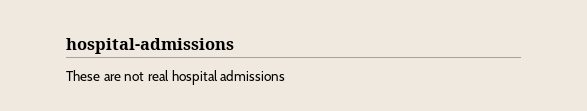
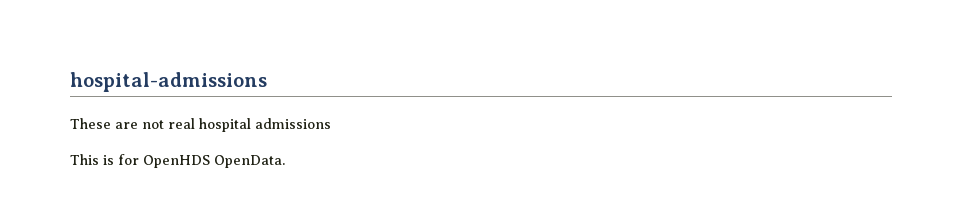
+ This is for OpenHDS OpenData.

